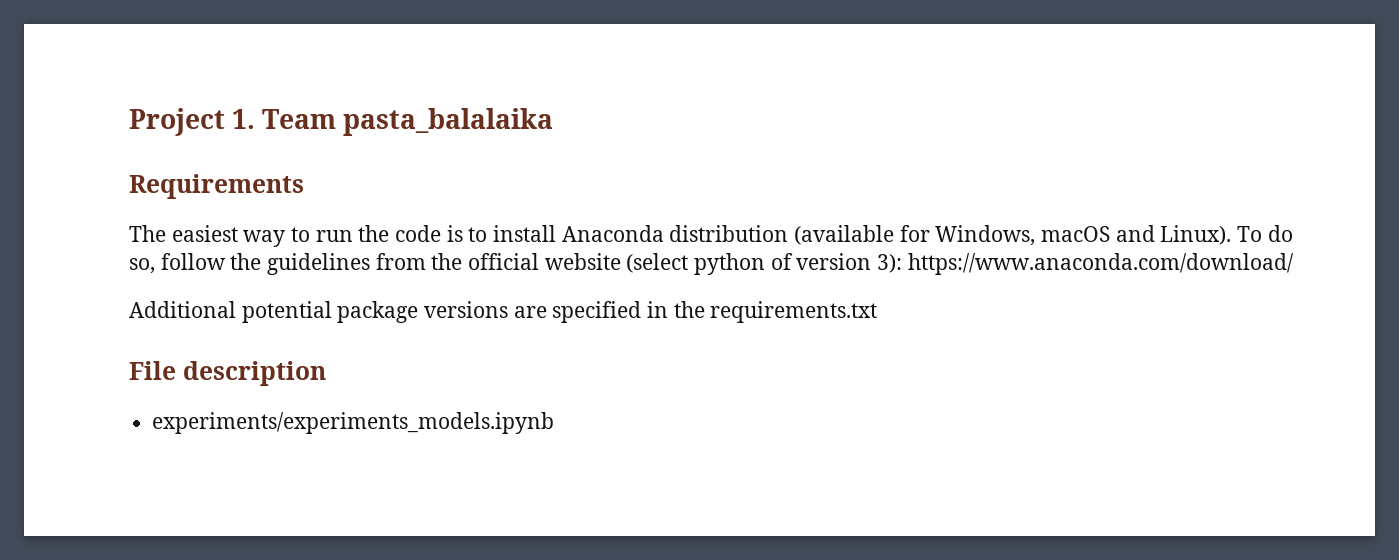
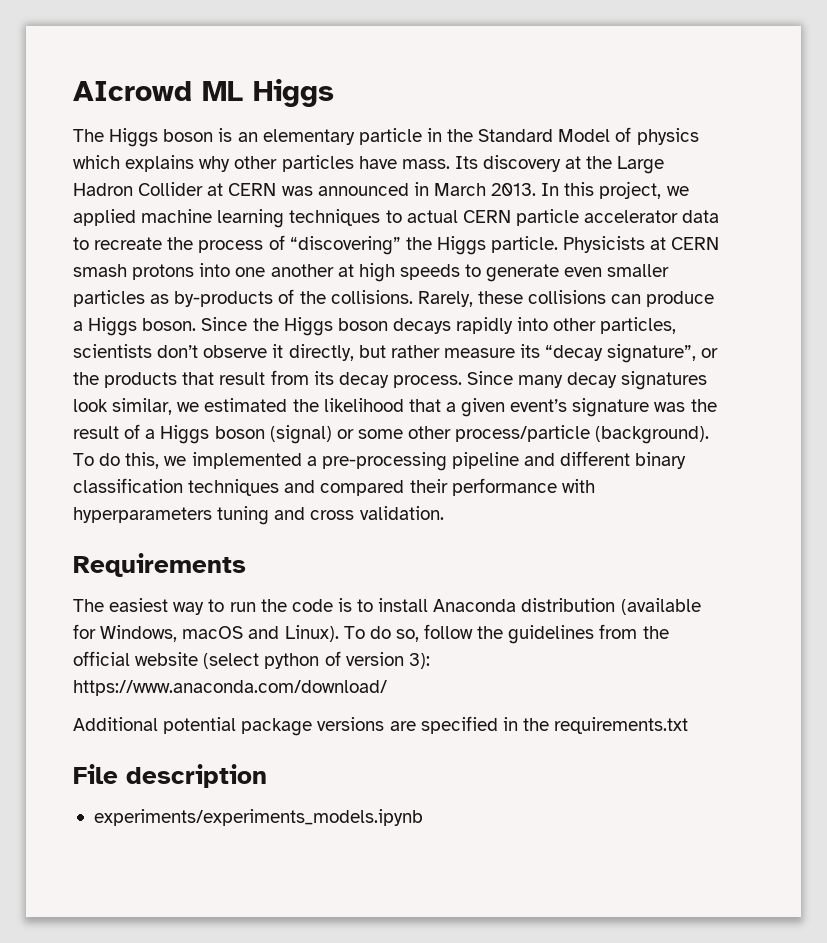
- Project 1. Team pasta_balalaika
+ AIcrowd ML Higgs
+ The Higgs boson is an elementary particle in the Standard Model of physics which explains why other particles have mass. Its discovery at the Large Hadron Collider at CERN was announced in March 2013. In this project, we applied machine learning techniques to actual CERN particle accelerator data to recreate the process of “discovering” the Higgs particle. Physicists at CERN smash protons into one another at high speeds to generate even smaller particles as by-products of the collisions. Rarely, these collisions can produce a Higgs boson. Since the Higgs boson decays rapidly into other particles, scientists don’t observe it directly, but rather measure its “decay signature”, or the products that result from its decay process. Since many decay signatures look similar, we estimated the likelihood that a given event’s signature was the result of a Higgs boson (signal) or some other process/particle (background). To do this, we implemented a pre-processing pipeline and different binary classification techniques and compared their performance with hyperparameters tuning and cross validation.

